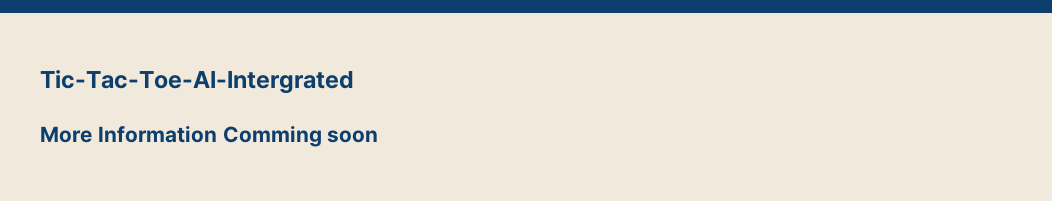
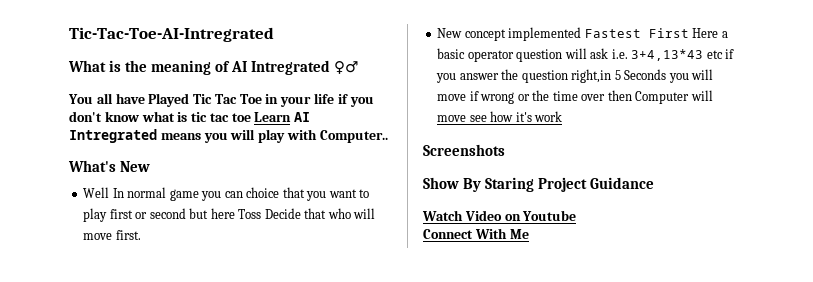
- Tic-Tac-Toe-AI-Intergrated
- More Information Comming soon
+ Tic-Tac-Toe-AI-Intregrated
+ What is the meaning of AI Intregrated ♀♂
+ You all have Played Tic Tac Toe in your life if you don't know what is tic tac toe Learn AI Intregrated means you will play with Computer..
+ What's New
+ Well In normal game you can choice that you want to play first or second but here Toss Decide that who will move first.
+ New concept implemented Fastest First Here a basic operator question will ask i.e. 3+4,13*43 etc if you answer the question right,in 5 Seconds you will move if wrong or the time over then Computer will move see how it's work
+ Screenshots
+ Show By Staring Project Guidance
+ Watch Video on Youtube
+ Connect With Me

